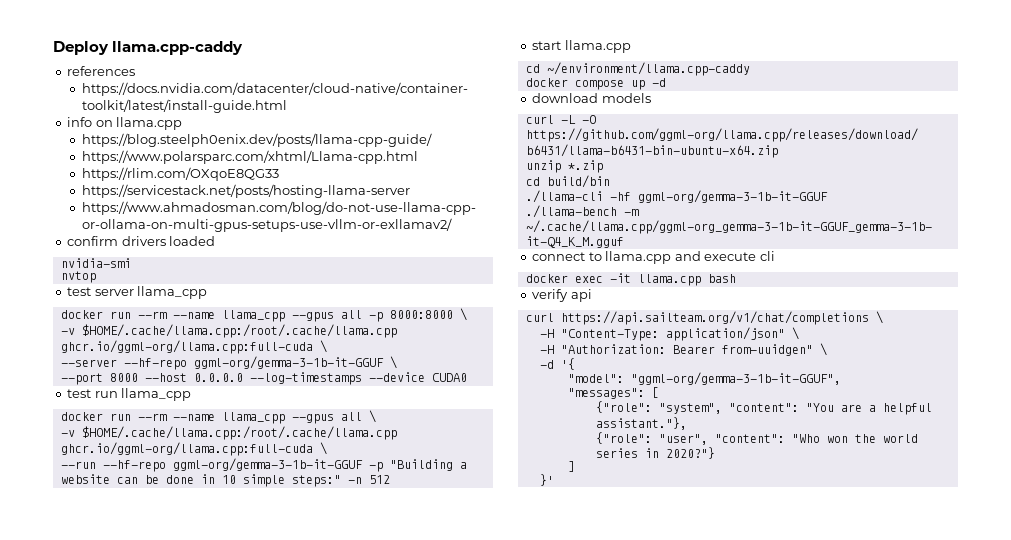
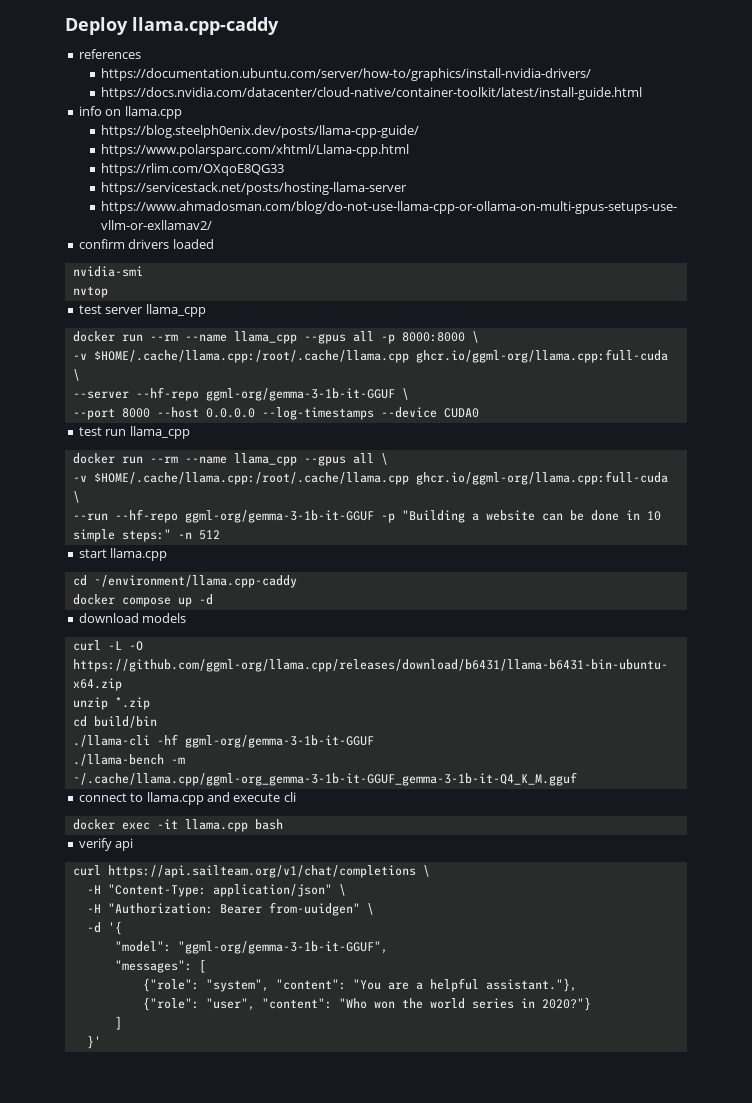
+ https://documentation.ubuntu.com/server/how-to/graphics/install-nvidia-drivers/

